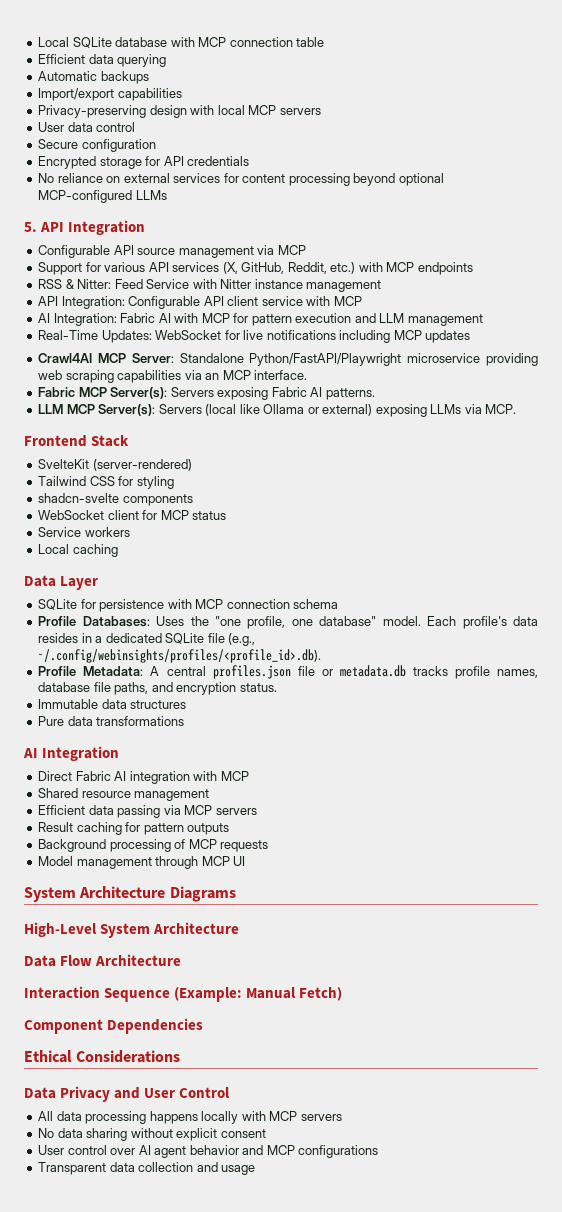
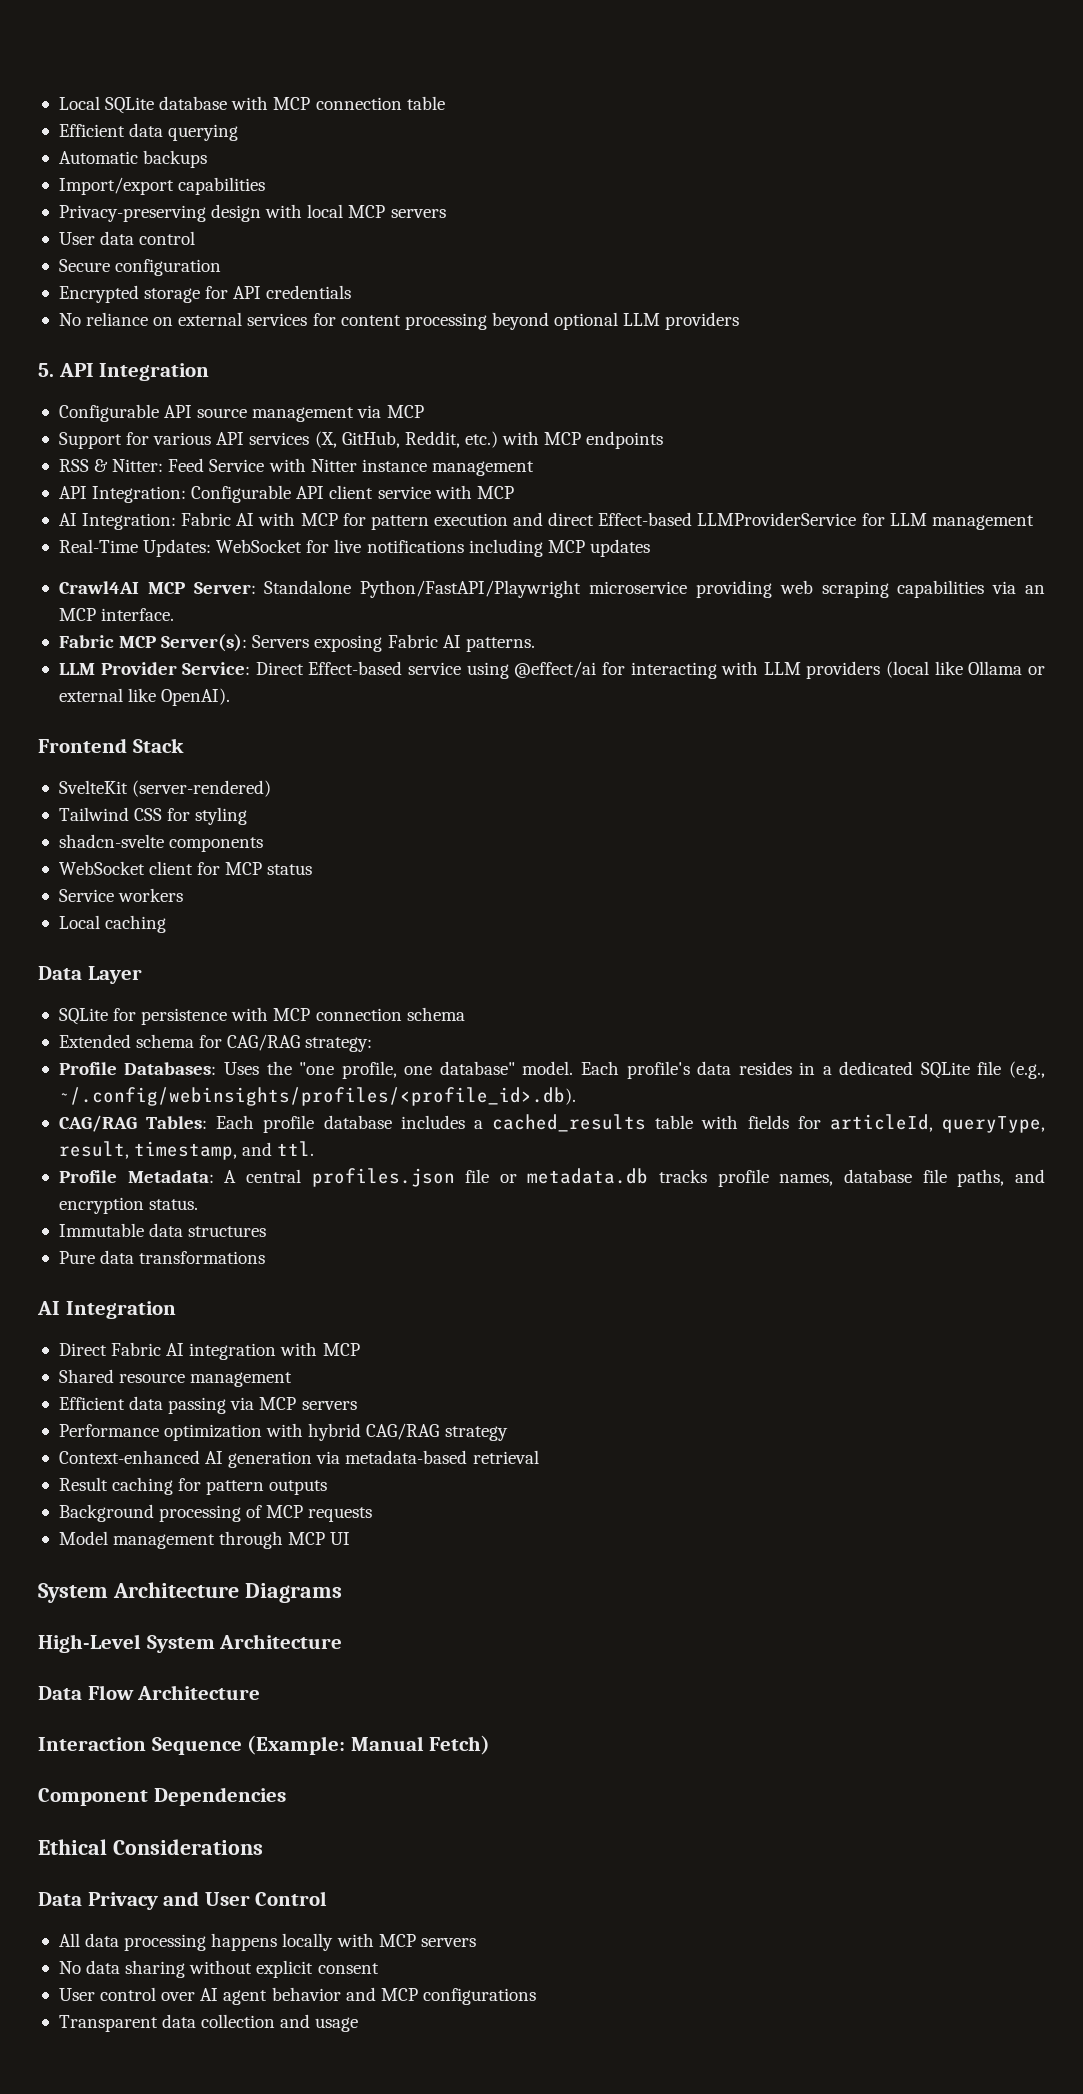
- No reliance on external services for content processing beyond optional MCP-configured LLMs
+ No reliance on external services for content processing beyond optional LLM providers
- AI Integration: Fabric AI with MCP for pattern execution and LLM management
+ AI Integration: Fabric AI with MCP for pattern execution and direct Effect-based LLMProviderService for LLM management
- LLM MCP Server(s): Servers (local like Ollama or external) exposing LLMs via MCP.
+ LLM Provider Service: Direct Effect-based service using @effect/ai for interacting with LLM providers (local like Ollama or external like OpenAI).
+ Extended schema for CAG/RAG strategy:
+ CAG/RAG Tables: Each profile database includes a cached_results table with fields for articleId, queryType, result, timestamp, and ttl.
+ Performance optimization with hybrid CAG/RAG strategy
+ Context-enhanced AI generation via metadata-based retrieval

